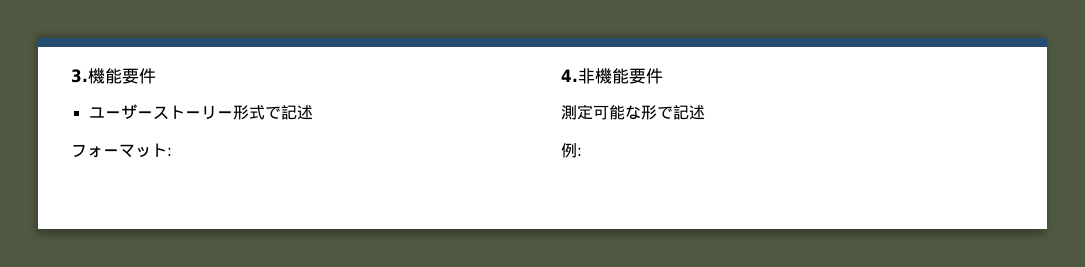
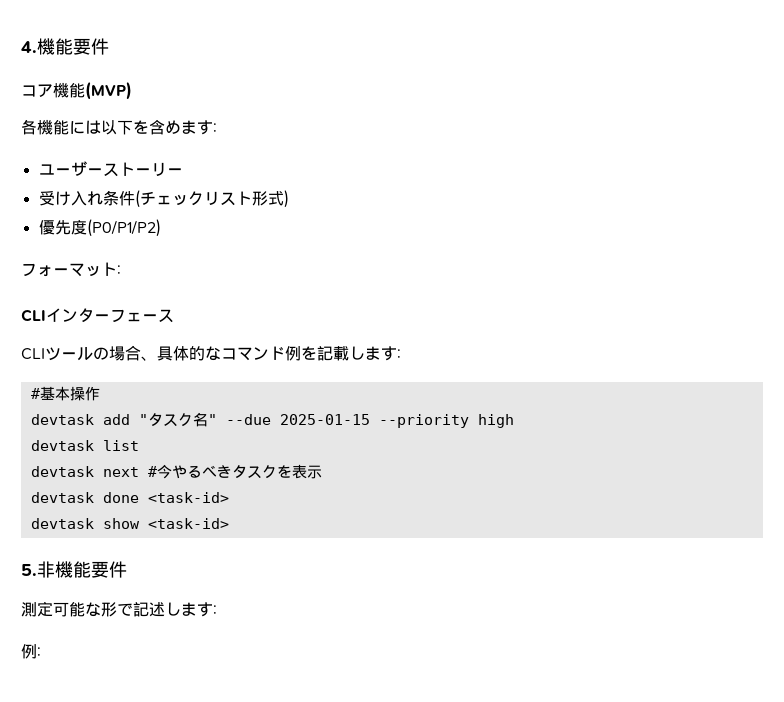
- 3.機能要件
+ 4.機能要件
+ コア機能(MVP)
+ 各機能には以下を含めます:
- ユーザーストーリー形式で記述
+ ユーザーストーリー
+ 受け入れ条件(チェックリスト形式)
+ 優先度(P0/P1/P2)
  フォーマット:
- 4.非機能要件
+ CLIインターフェース
+ CLIツールの場合、具体的なコマンド例を記載します:
+ #基本操作
+ devtask add "タスク名" --due 2025-01-15 --priority high
+ devtask list
+ devtask next #今やるべきタスクを表示
+ devtask done <task-id>
+ devtask show <task-id>
+ 5.非機能要件
- 測定可能な形で記述
+ 測定可能な形で記述します:

